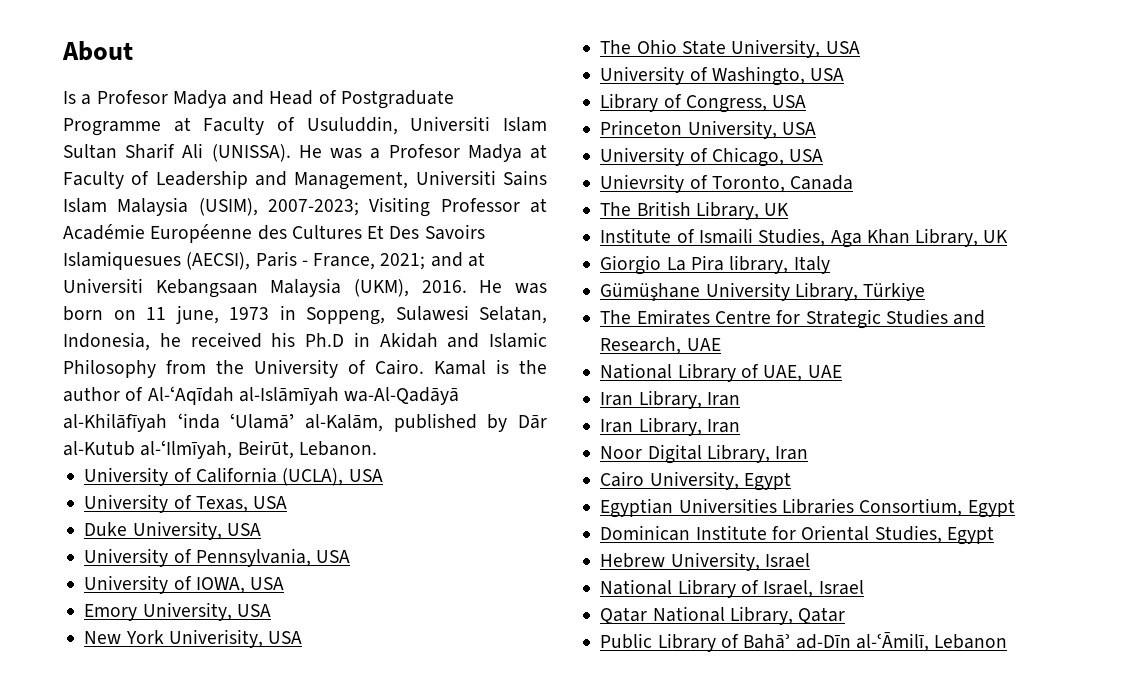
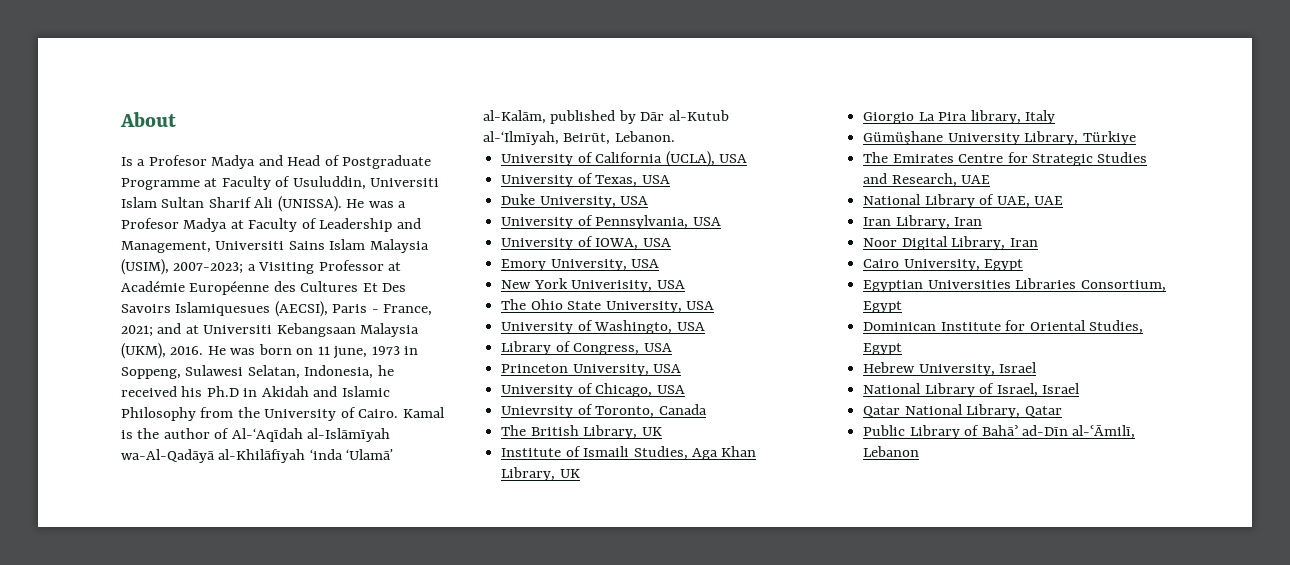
- He was a Profesor Madya at Faculty of Leadership and Management, Universiti Sains Islam Malaysia (USIM), 2007-2023; Visiting Professor at Académie Européenne des Cultures Et Des Savoirs Islamiquesues (AECSI), Paris - France, 2021; and at Universiti Kebangsaan Malaysia (UKM), 2016.
+ He was a Profesor Madya at Faculty of Leadership and Management, Universiti Sains Islam Malaysia (USIM), 2007-2023; a Visiting Professor at Académie Européenne des Cultures Et Des Savoirs Islamiquesues (AECSI), Paris - France, 2021; and at Universiti Kebangsaan Malaysia (UKM), 2016.
  National Library of UAE, UAE
- Iran Library, Iran

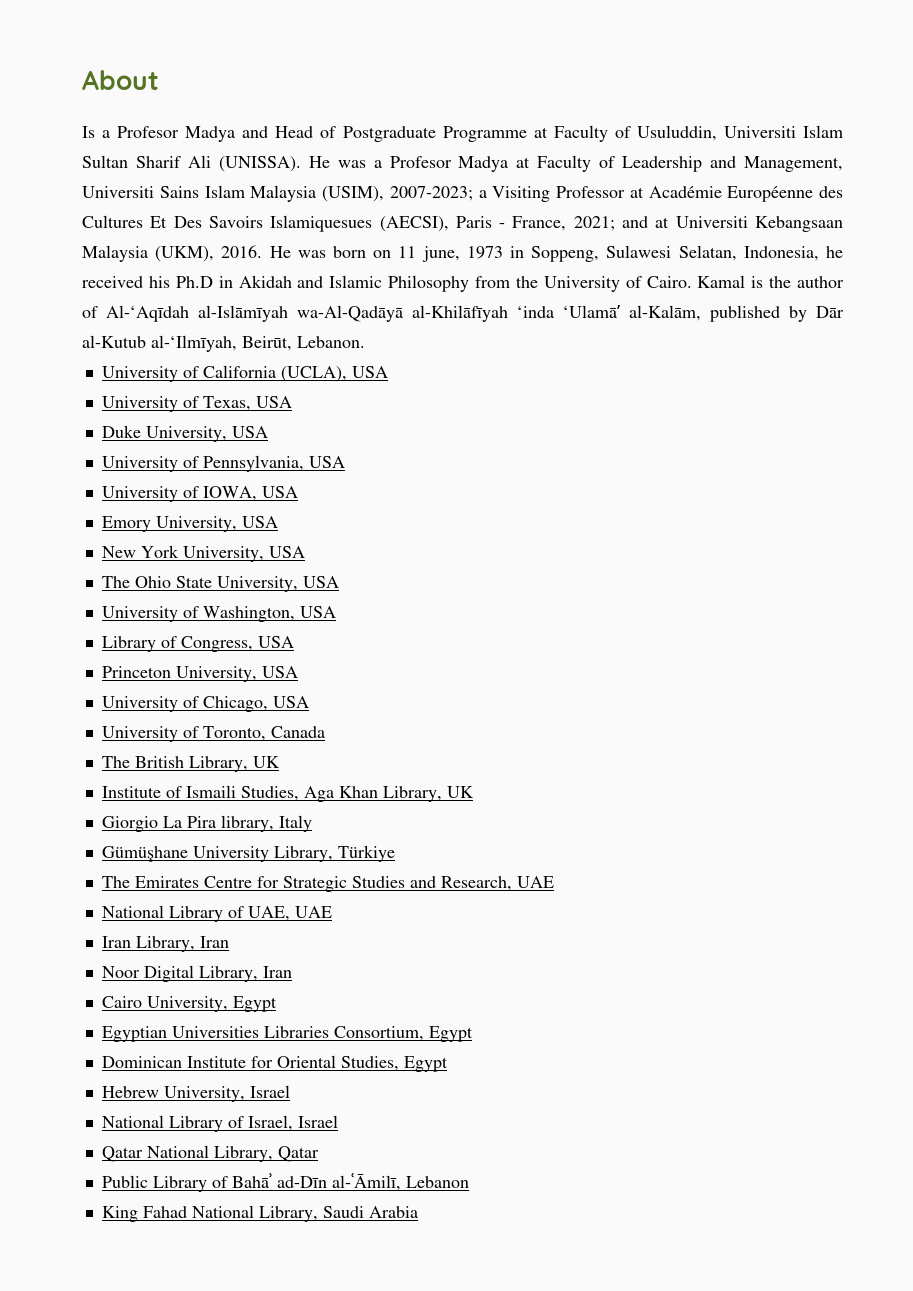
- New York Univerisity, USA
+ New York University, USA
- University of Washingto, USA
+ University of Washington, USA
- Unievrsity of Toronto, Canada
+ University of Toronto, Canada
+ King Fahad National Library, Saudi Arabia

